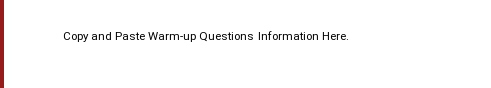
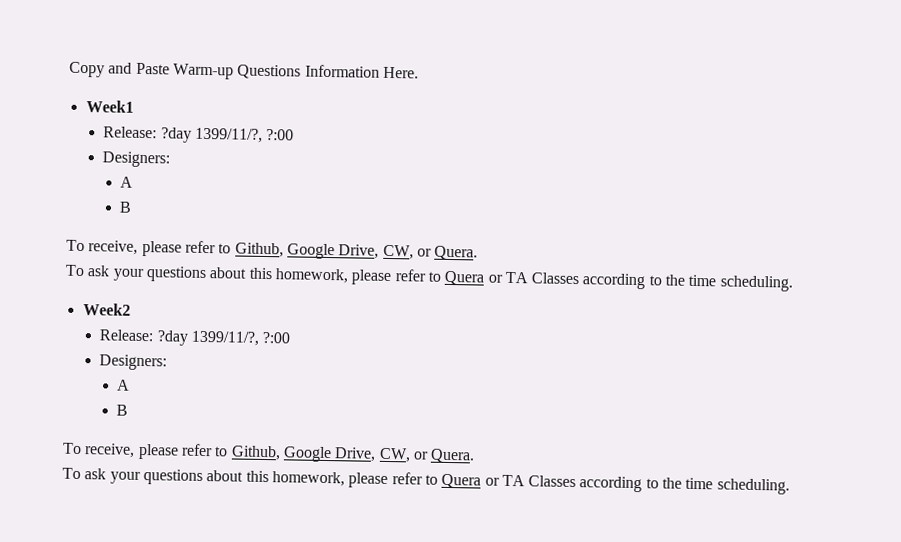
+ Week1
+ Release: ?day 1399/11/?, ?:00
+ Designers:
+ A
+ B
+ To receive, please refer to Github, Google Drive, CW, or Quera.
+ To ask your questions about this homework, please refer to Quera or TA Classes according to the time scheduling.
+ Week2
+ Release: ?day 1399/11/?, ?:00
+ Designers:
+ A
+ B
+ To receive, please refer to Github, Google Drive, CW, or Quera.
+ To ask your questions about this homework, please refer to Quera or TA Classes according to the time scheduling.

